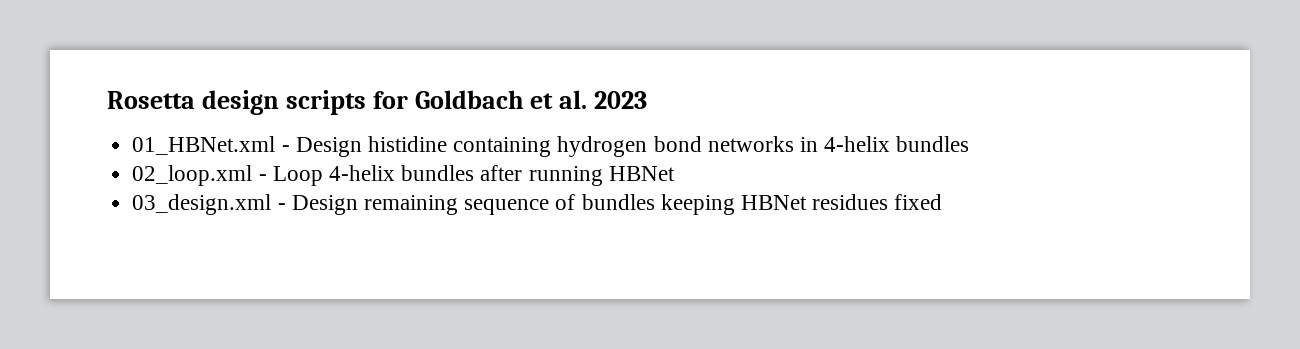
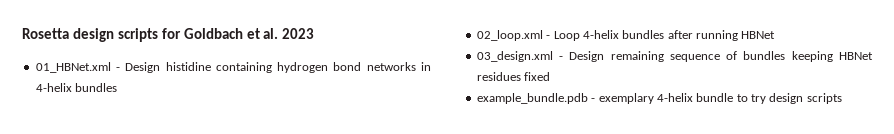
+ example_bundle.pdb - exemplary 4-helix bundle to try design scripts

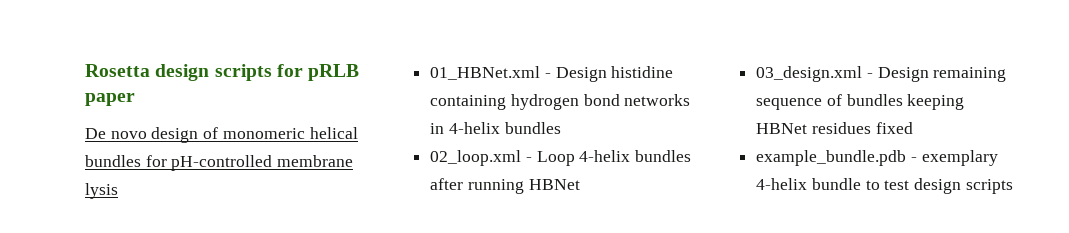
- Rosetta design scripts for Goldbach et al. 2023
+ Rosetta design scripts for pRLB paper
+ De novo design of monomeric helical bundles for pH-controlled membrane lysis
- example_bundle.pdb - exemplary 4-helix bundle to try design scripts
+ example_bundle.pdb - exemplary 4-helix bundle to test design scripts

